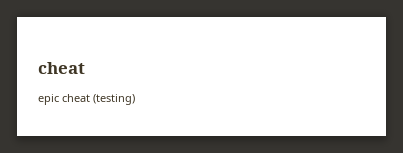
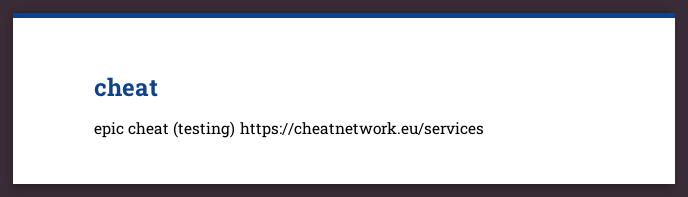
- epic cheat (testing)
+ epic cheat (testing) https://cheatnetwork.eu/services

